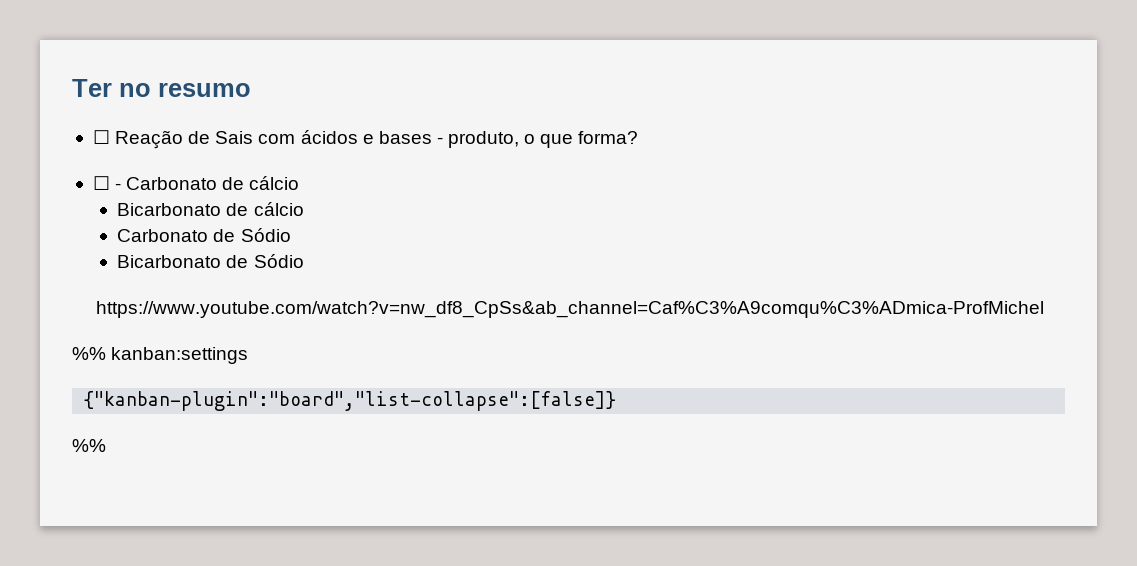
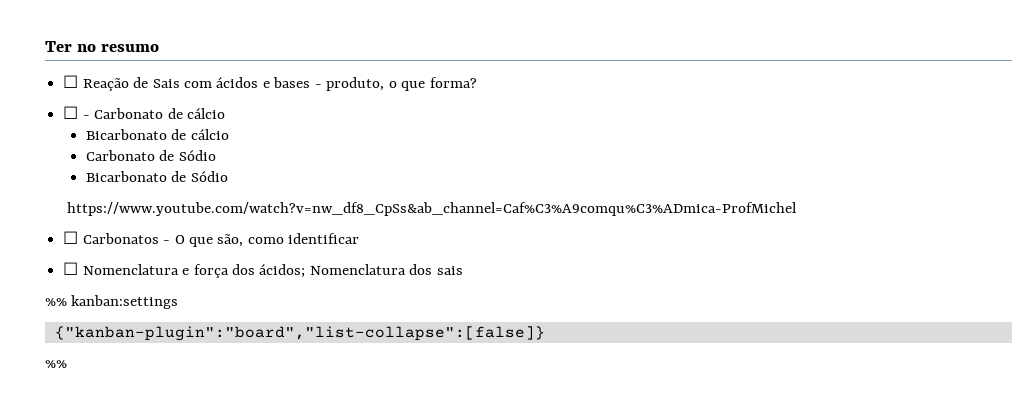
+ ☐ Carbonatos - O que são, como identificar
+ ☐ Nomenclatura e força dos ácidos; Nomenclatura dos sais

